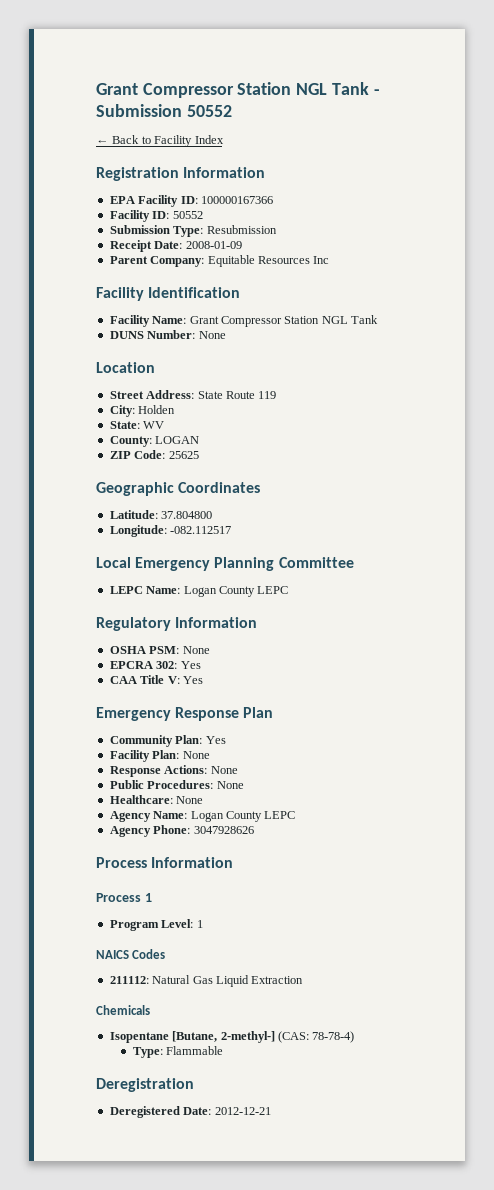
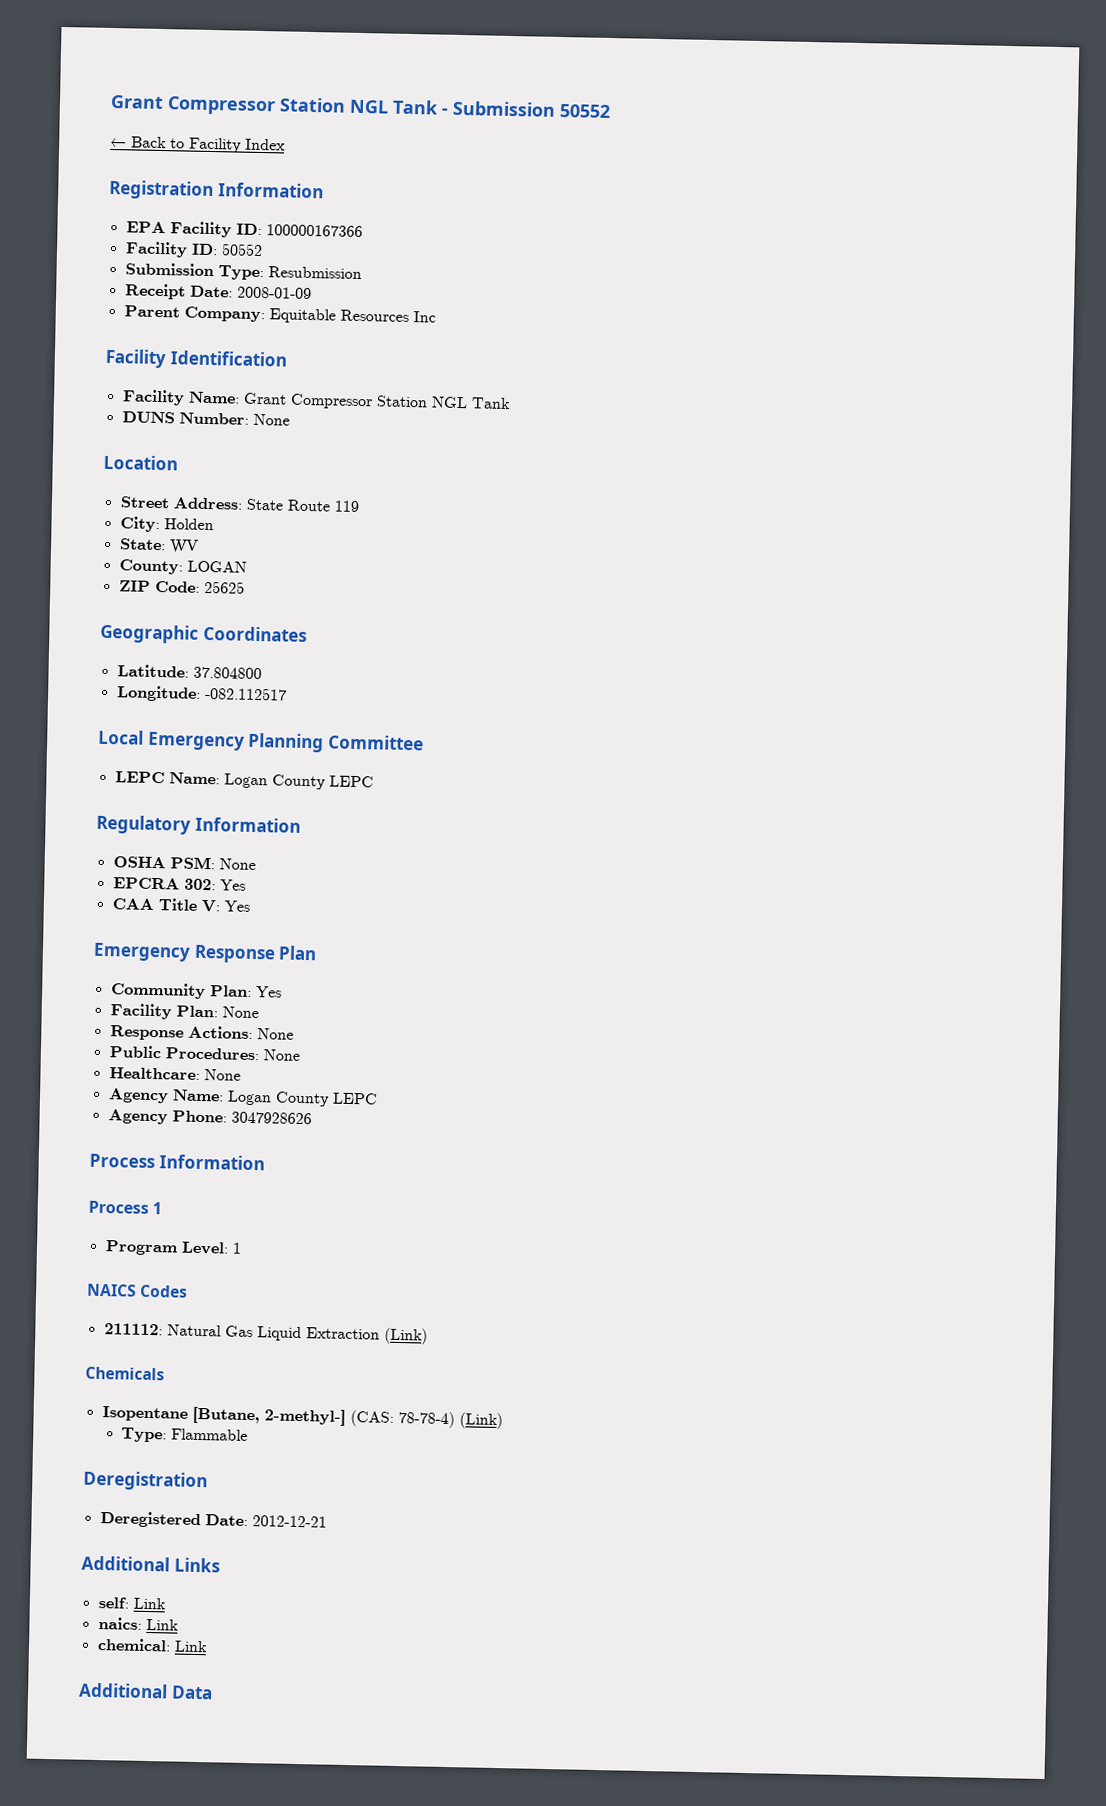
- 211112: Natural Gas Liquid Extraction
+ 211112: Natural Gas Liquid Extraction (Link)
- Isopentane [Butane, 2-methyl-] (CAS: 78-78-4)
+ Isopentane [Butane, 2-methyl-] (CAS: 78-78-4) (Link)
+ Additional Links
+ self: Link
+ naics: Link
+ chemical: Link
+ Additional Data

